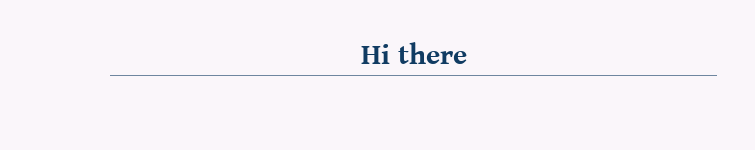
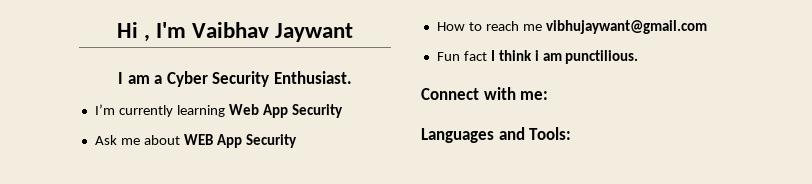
- Hi there
+ Hi , I'm Vaibhav Jaywant
+ I am a Cyber Security Enthusiast.
+ I’m currently learning Web App Security
+ Ask me about WEB App Security
+ How to reach me vibhujaywant@gmail.com
+ Fun fact I think i am punctilious.
+ Connect with me:
+ Languages and Tools:

